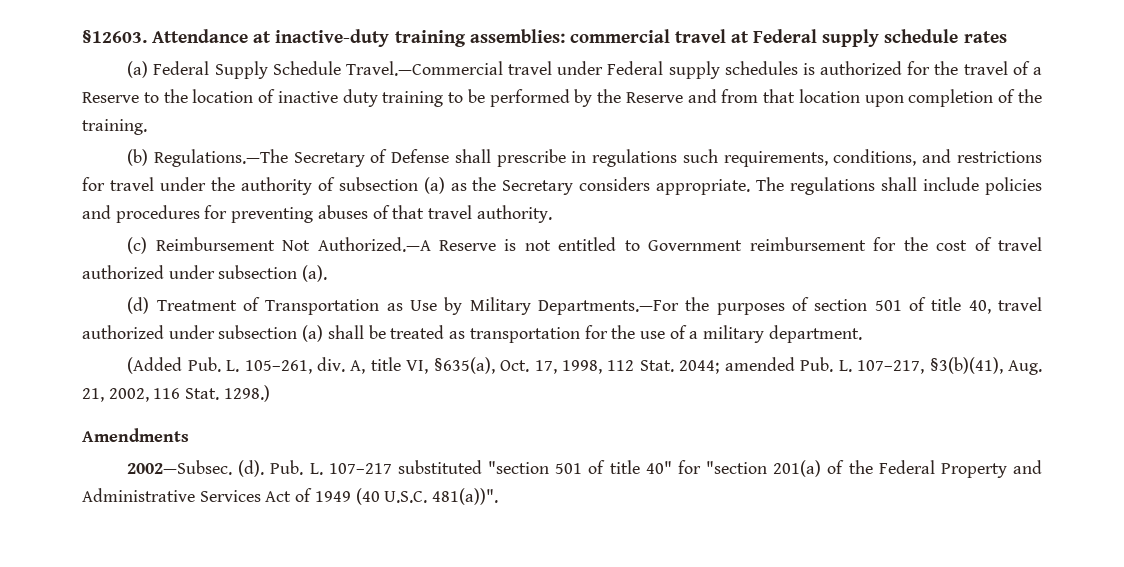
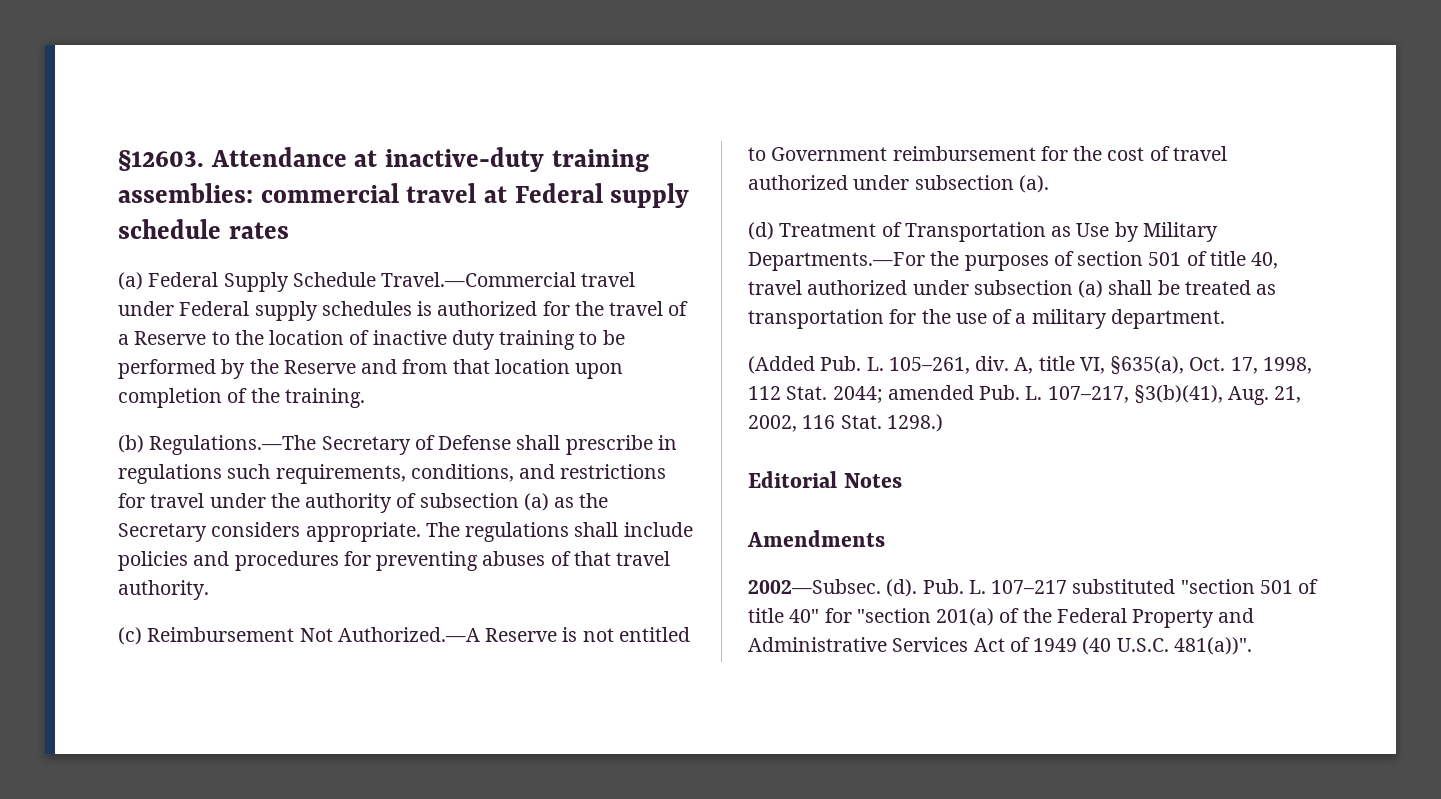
+ Editorial Notes

